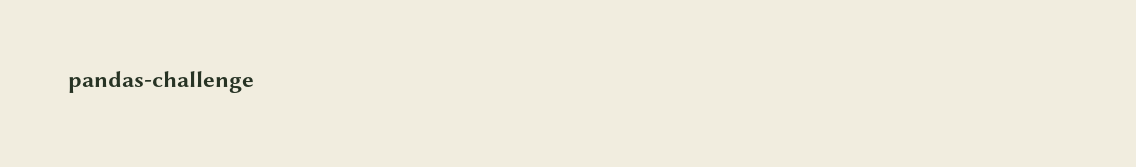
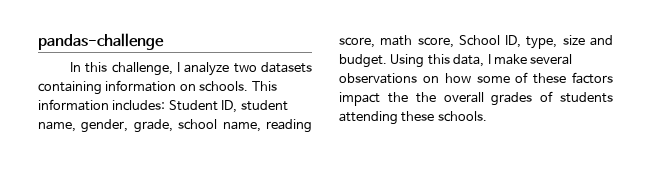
+ In this challenge, I analyze two datasets containing information on schools. This information includes: Student ID, student name, gender, grade, school name, reading score, math score, School ID, type, size and budget. Using this data, I make several observations on how some of these factors impact the the overall grades of students attending these schools.

